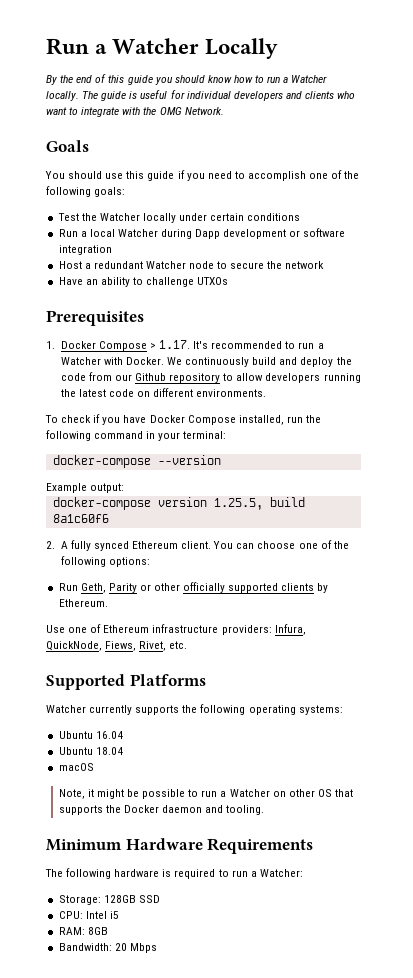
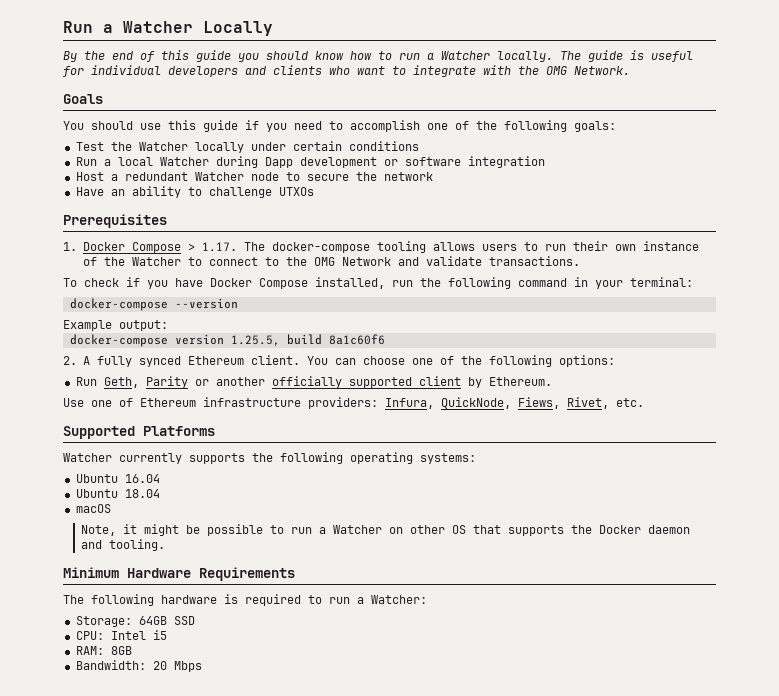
- 1. Docker Compose > 1.17. It's recommended to run a Watcher with Docker. We continuously build and deploy the code from our Github repository to allow developers running the latest code on different environments.
+ 1. Docker Compose > 1.17. The docker-compose tooling allows users to run their own instance of the Watcher to connect to the OMG Network and validate transactions.
- Run Geth, Parity or other officially supported clients by Ethereum.
+ Run Geth, Parity or another officially supported client by Ethereum.
- Storage: 128GB SSD
+ Storage: 64GB SSD

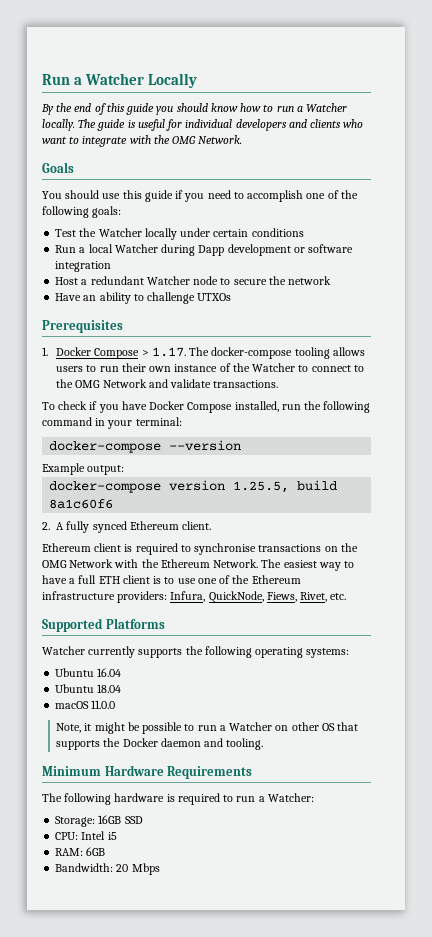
- 2. A fully synced Ethereum client. You can choose one of the following options:
- Run Geth, Parity or another officially supported client by Ethereum.
- Use one of Ethereum infrastructure providers: Infura, QuickNode, Fiews, Rivet, etc.
+ 2. A fully synced Ethereum client.
+ Ethereum client is required to synchronise transactions on the OMG Network with the Ethereum Network. The easiest way to have a full ETH client is to use one of the Ethereum infrastructure providers: Infura, QuickNode, Fiews, Rivet, etc.
- macOS
+ macOS 11.0.0
- Storage: 64GB SSD
+ Storage: 16GB SSD
- RAM: 8GB
+ RAM: 6GB

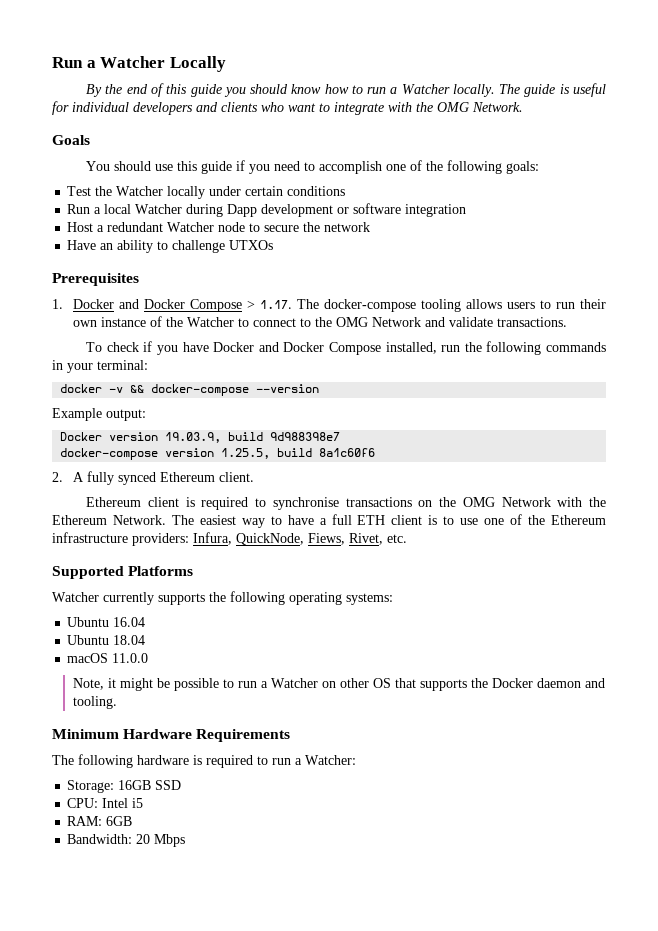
- 1. Docker Compose > 1.17. The docker-compose tooling allows users to run their own instance of the Watcher to connect to the OMG Network and validate transactions.
+ 1. Docker and Docker Compose > 1.17. The docker-compose tooling allows users to run their own instance of the Watcher to connect to the OMG Network and validate transactions.
- To check if you have Docker Compose installed, run the following command in your terminal:
+ To check if you have Docker and Docker Compose installed, run the following commands in your terminal:
- docker-compose --version
+ docker -v && docker-compose --version
+ Docker version 19.03.9, build 9d988398e7

